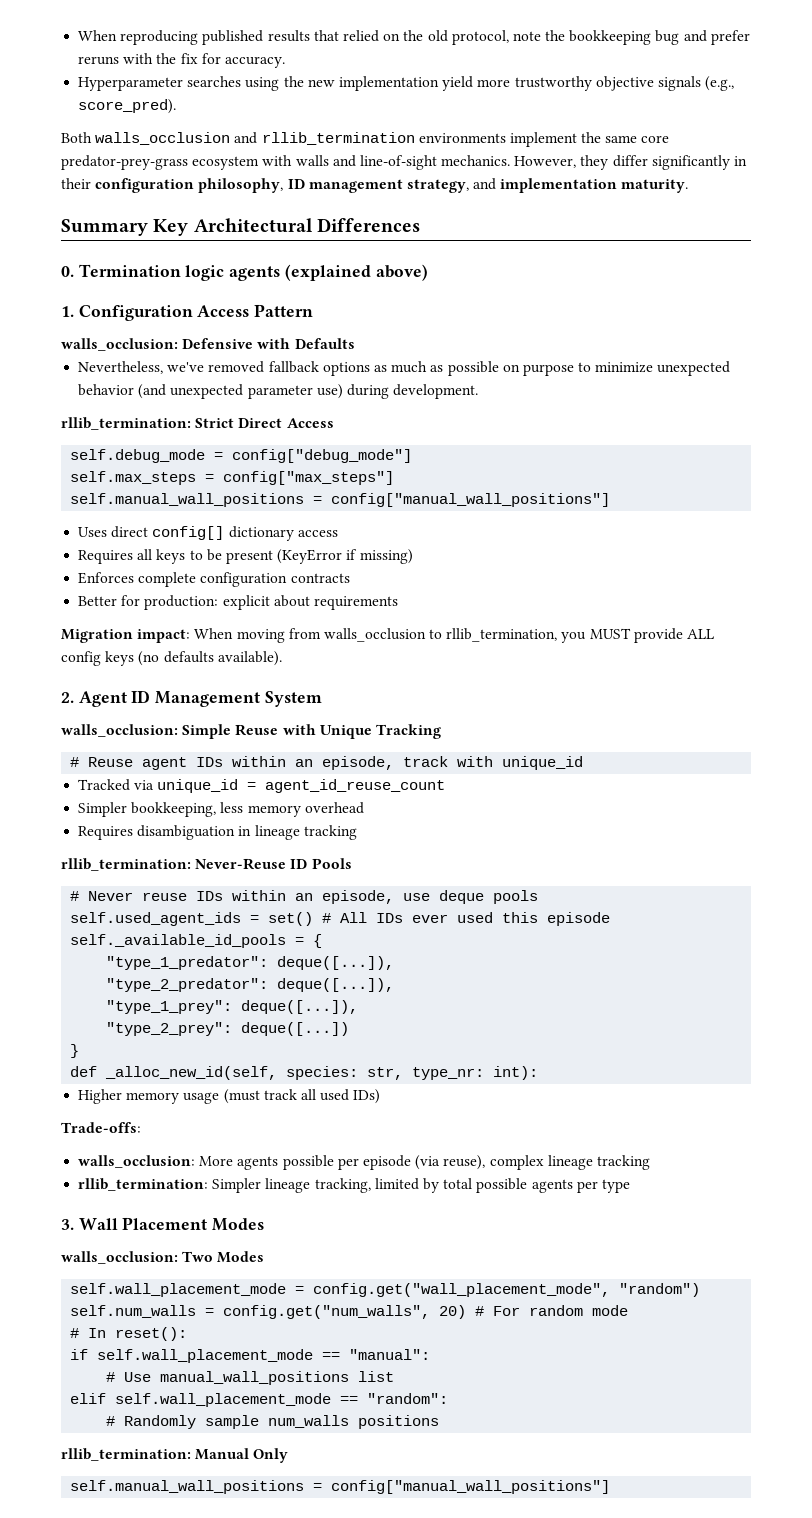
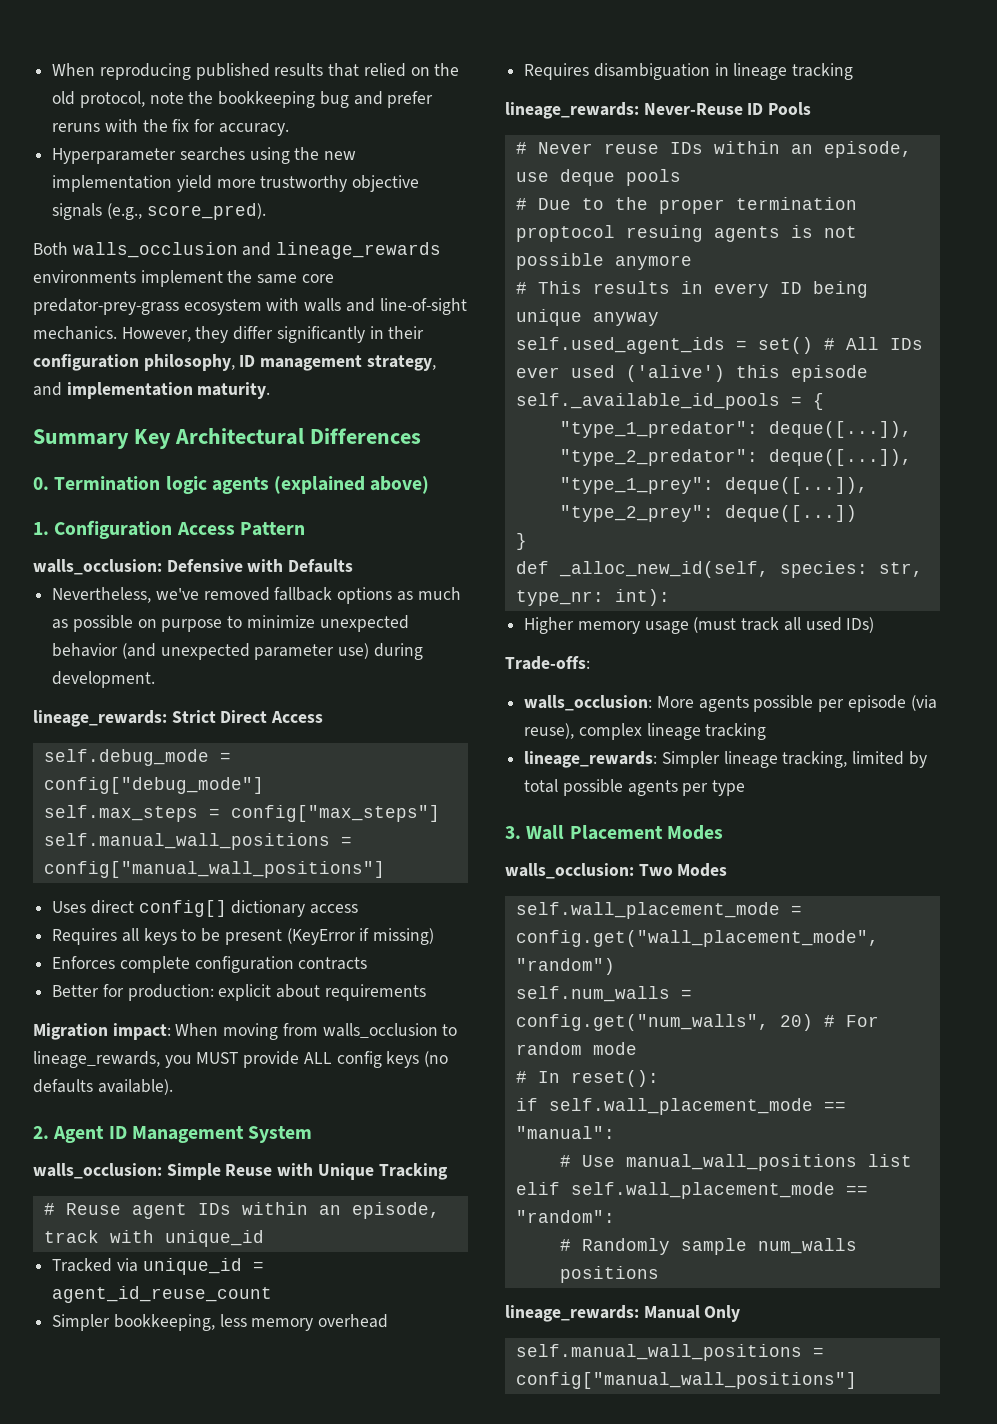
- Both walls_occlusion and rllib_termination environments implement the same core predator-prey-grass ecosystem with walls and line-of-sight mechanics.
+ Both walls_occlusion and lineage_rewards environments implement the same core predator-prey-grass ecosystem with walls and line-of-sight mechanics.
- rllib_termination: Strict Direct Access
+ lineage_rewards: Strict Direct Access
- Migration impact: When moving from walls_occlusion to rllib_termination, you MUST provide ALL config keys (no defaults available).
+ Migration impact: When moving from walls_occlusion to lineage_rewards, you MUST provide ALL config keys (no defaults available).
- rllib_termination: Never-Reuse ID Pools
+ lineage_rewards: Never-Reuse ID Pools
+ # Due to the proper termination proptocol resuing agents is not possible anymore
+ # This results in every ID being unique anyway
- self.used_agent_ids = set() # All IDs ever used this episode
+ self.used_agent_ids = set() # All IDs ever used ('alive') this episode
- rllib_termination: Simpler lineage tracking, limited by total possible agents per type
+ lineage_rewards: Simpler lineage tracking, limited by total possible agents per type
- rllib_termination: Manual Only
+ lineage_rewards: Manual Only

